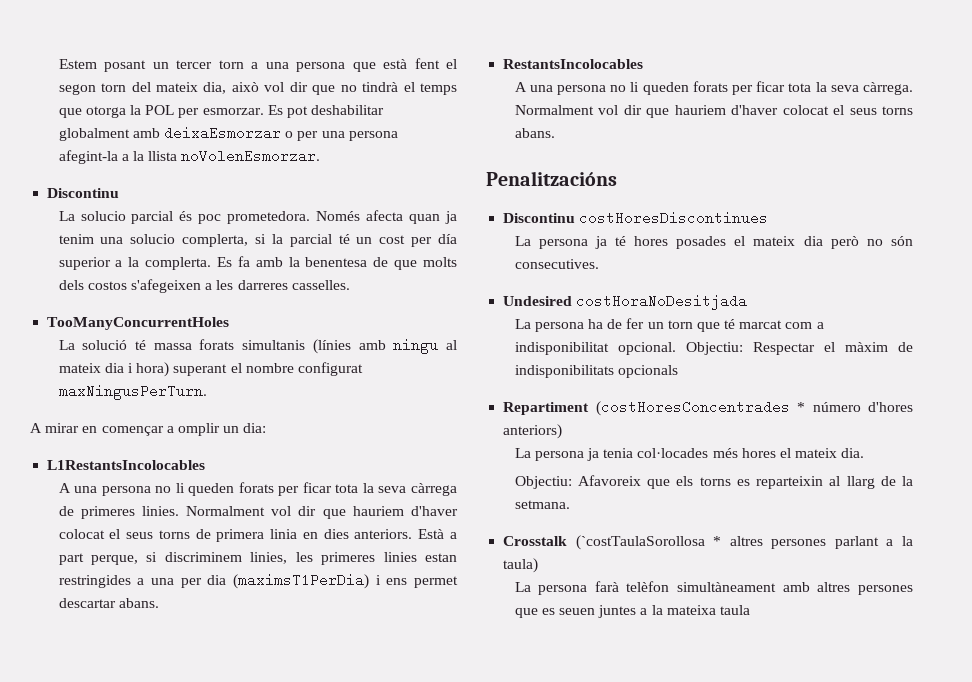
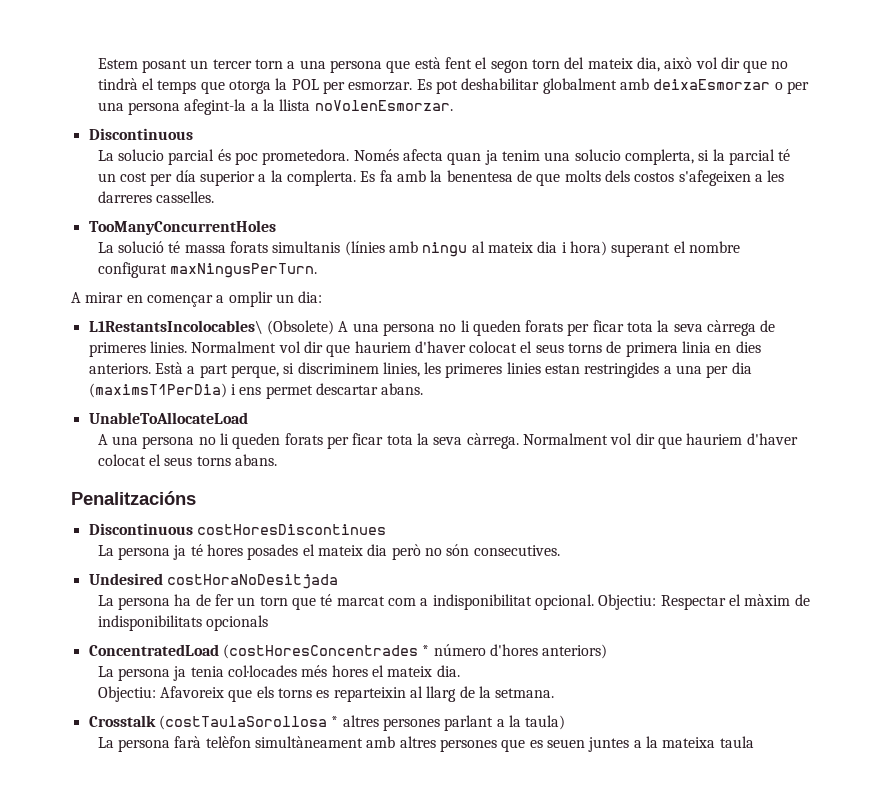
  Es pot deshabilitar globalment amb deixaEsmorzar o per una persona afegint-la a la llista noVolenEsmorzar.
- Discontinu
+ Discontinuous
- L1RestantsIncolocables
- A una persona no li queden forats per ficar tota la seva càrrega de primeres linies.
+ L1RestantsIncolocables\ (Obsolete) A una persona no li queden forats per ficar tota la seva càrrega de primeres linies.
- RestantsIncolocables
+ UnableToAllocateLoad
- Discontinu costHoresDiscontinues
+ Discontinuous costHoresDiscontinues
- Repartiment (costHoresConcentrades * número d'hores anteriors)
+ ConcentratedLoad (costHoresConcentrades * número d'hores anteriors)
- Crosstalk (`costTaulaSorollosa * altres persones parlant a la taula)
+ Crosstalk (costTaulaSorollosa * altres persones parlant a la taula)

